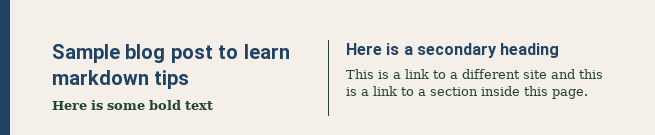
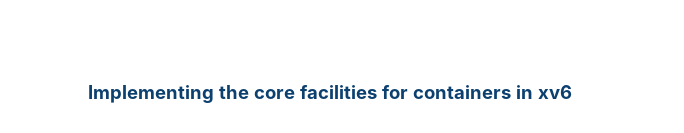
- Sample blog post to learn markdown tips
- Here is some bold text
- Here is a secondary heading
- This is a link to a different site and this is a link to a section inside this page.
+ Implementing the core facilities for containers in xv6

